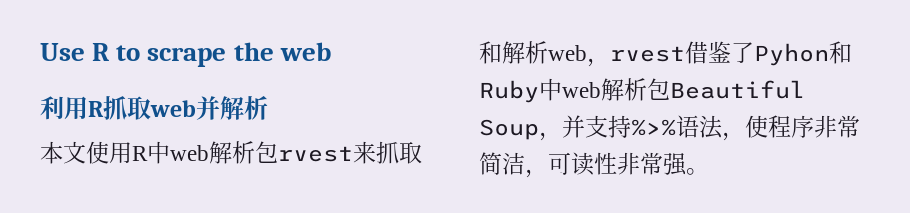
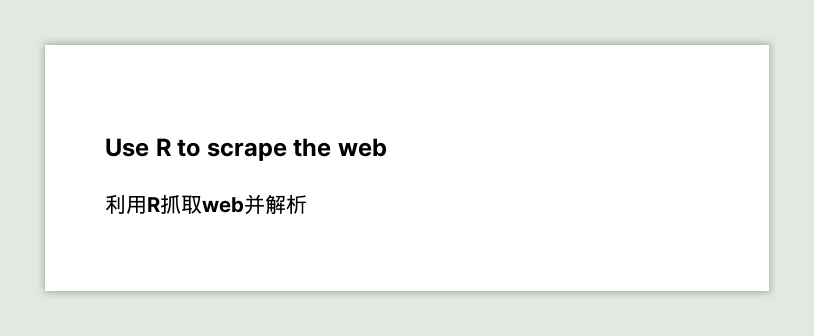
- 本文使用R中web解析包rvest来抓取和解析web，rvest借鉴了Pyhon和Ruby中web解析包Beautiful Soup，并支持%>%语法，使程序非常简洁，可读性非常强。

